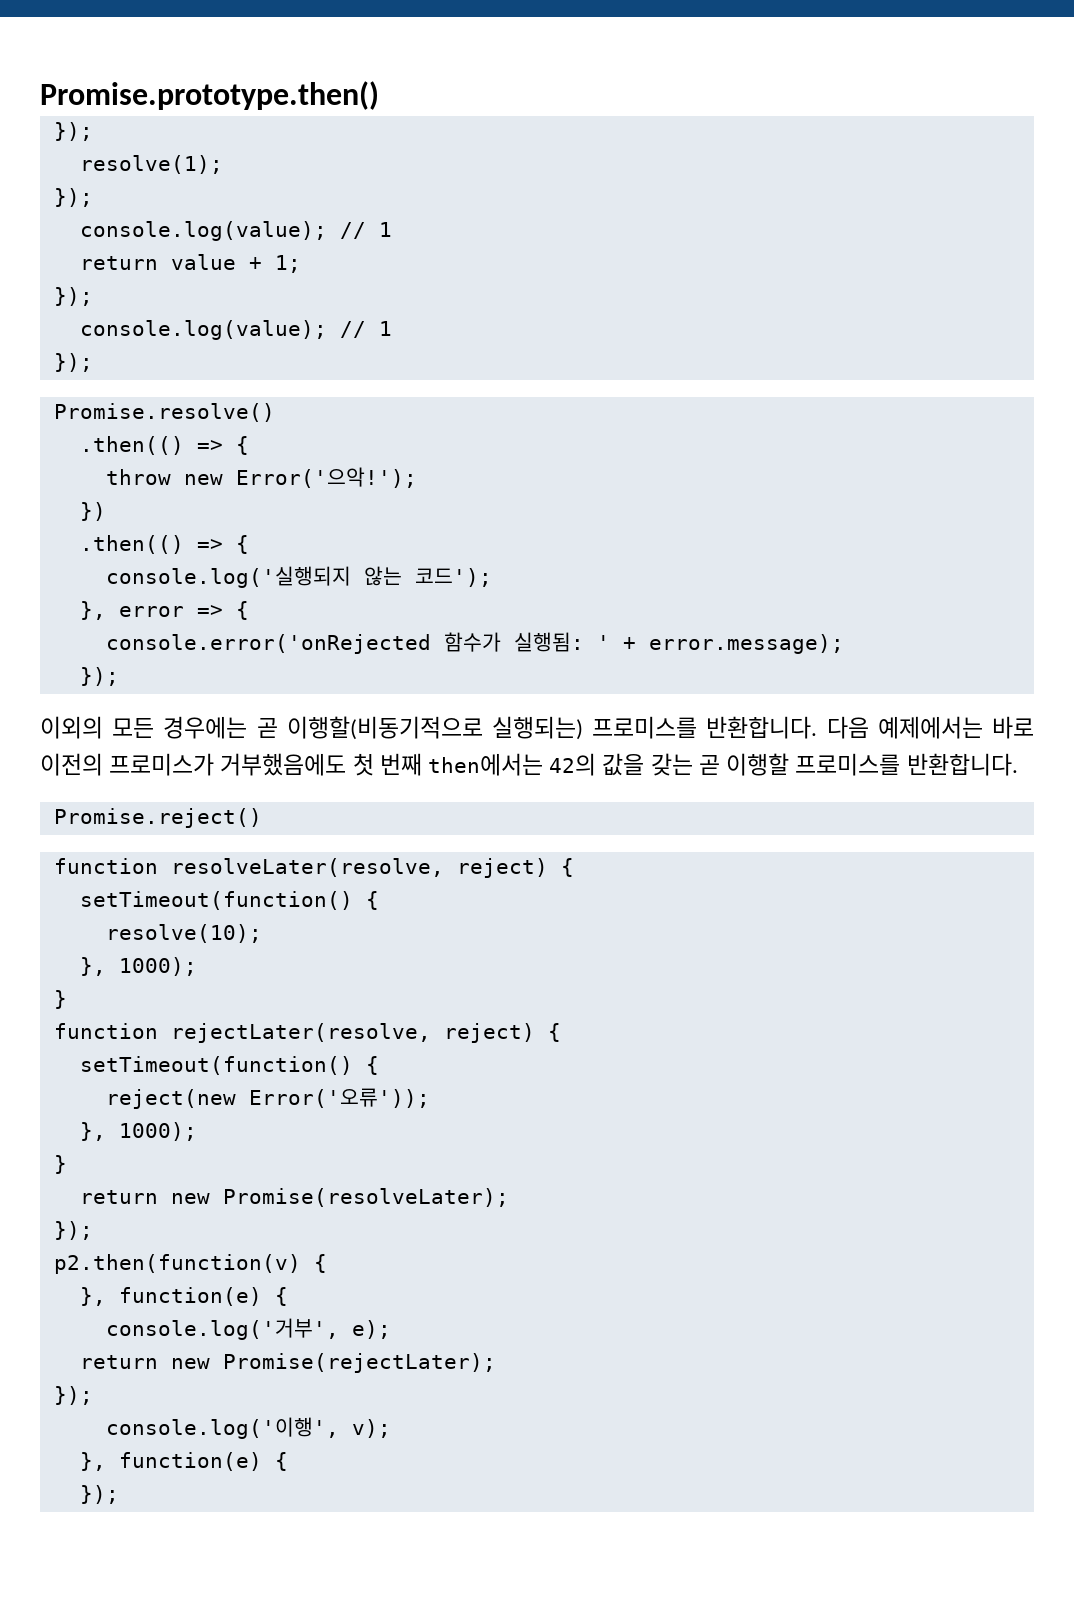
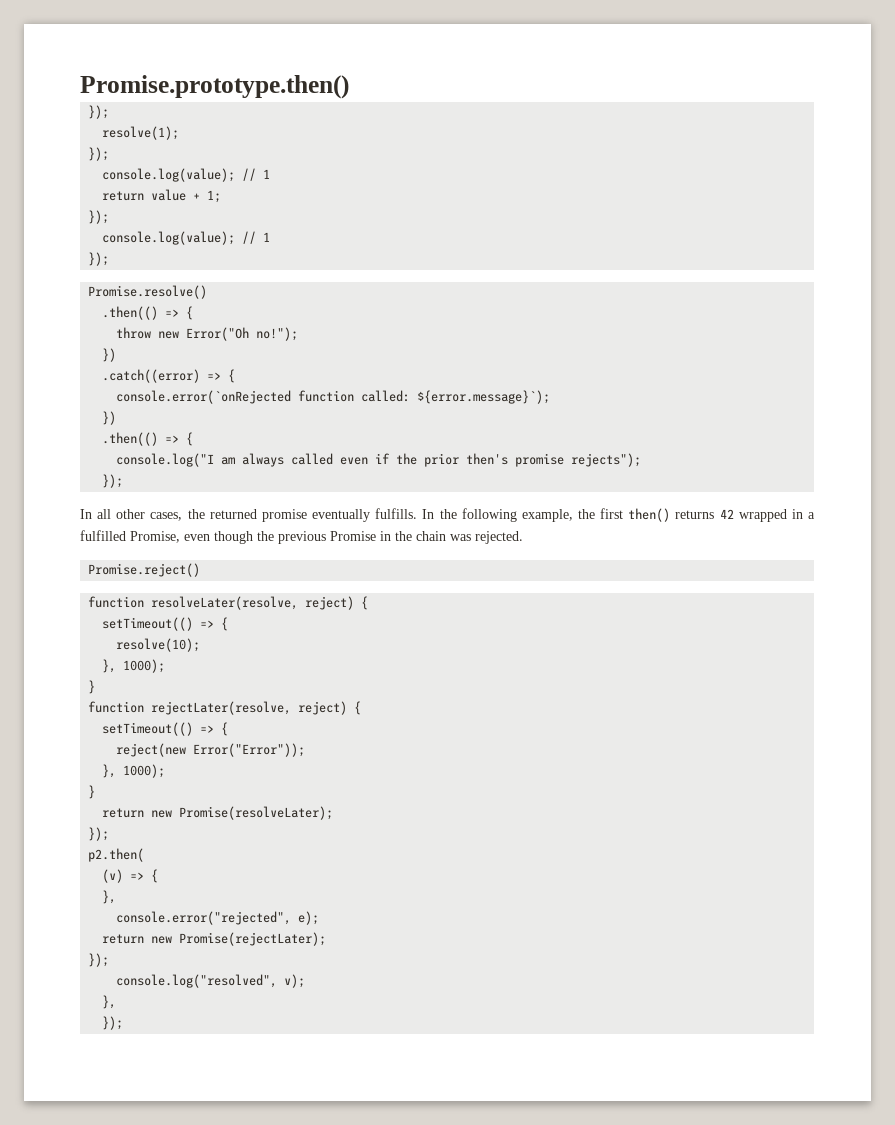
- throw new Error('으악!');
+ throw new Error("Oh no!");
+ })
+ .catch((error) => {
+ console.error(`onRejected function called: ${error.message}`);
  })
  .then(() => {
- console.log('실행되지 않는 코드');
- }, error => {
- console.error('onRejected 함수가 실행됨: ' + error.message);
+ console.log("I am always called even if the prior then's promise rejects");
  });
- 이외의 모든 경우에는 곧 이행할(비동기적으로 실행되는) 프로미스를 반환합니다. 다음 예제에서는 바로 이전의 프로미스가 거부했음에도 첫 번째 then에서는 42의 값을 갖는 곧 이행할 프로미스를 반환합니다.
+ In all other cases, the returned promise eventually fulfills. In the following example, the first then() returns 42 wrapped in a fulfilled Promise, even though the previous Promise in the chain was rejected.
  function resolveLater(resolve, reject) {
- setTimeout(function() {
+ setTimeout(() => {
  function rejectLater(resolve, reject) {
- setTimeout(function() {
+ setTimeout(() => {
- reject(new Error('오류'));
+ reject(new Error("Error"));
- p2.then(function(v) {
- }, function(e) {
- console.log('거부', e);
+ p2.then(
+ (v) => {
+ },
+ console.error("rejected", e);
- console.log('이행', v);
- }, function(e) {
+ console.log("resolved", v);
+ },

